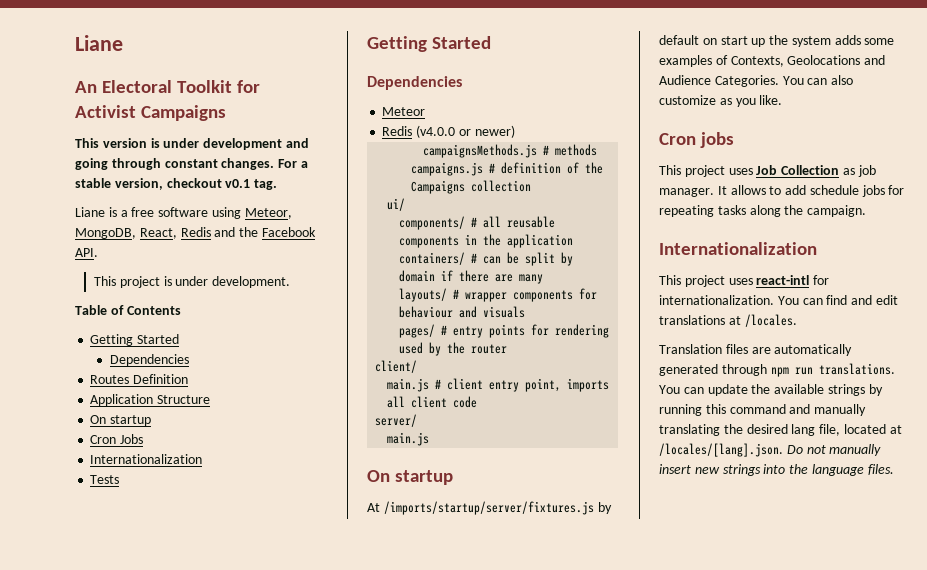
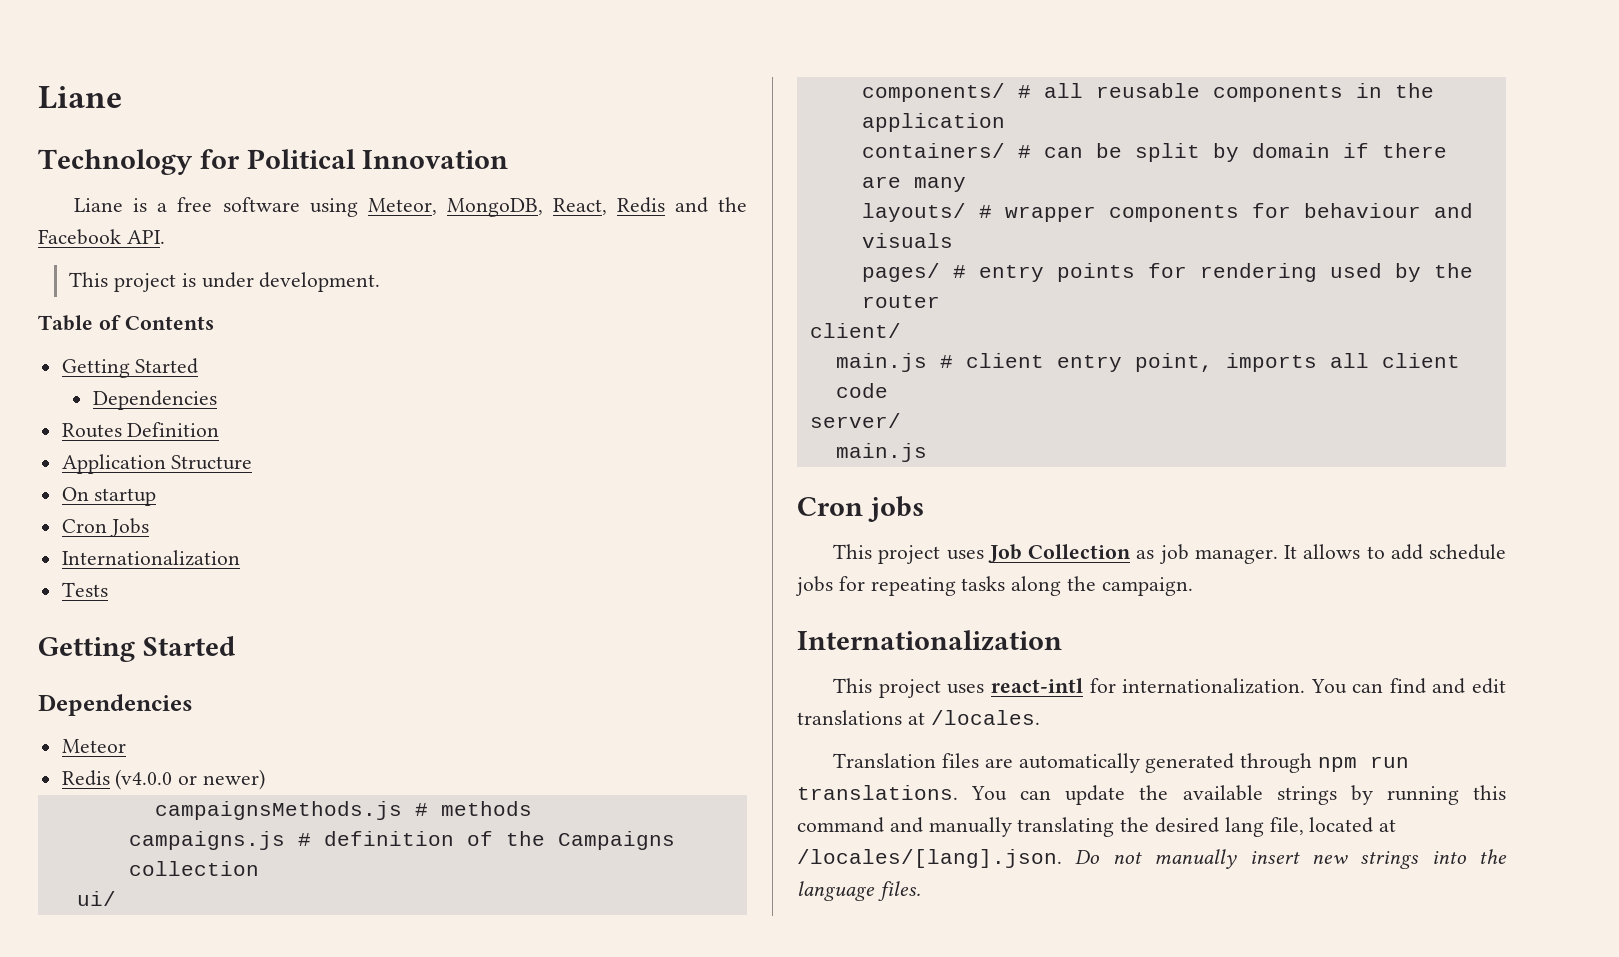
- An Electoral Toolkit for Activist Campaigns
- This version is under development and going through constant changes. For a stable version, checkout v0.1 tag.
+ Technology for Political Innovation
  server/
  main.js
- On startup
- At /imports/startup/server/fixtures.js by default on start up the system adds some examples of Contexts, Geolocations and Audience Categories. You can also customize as you like.

